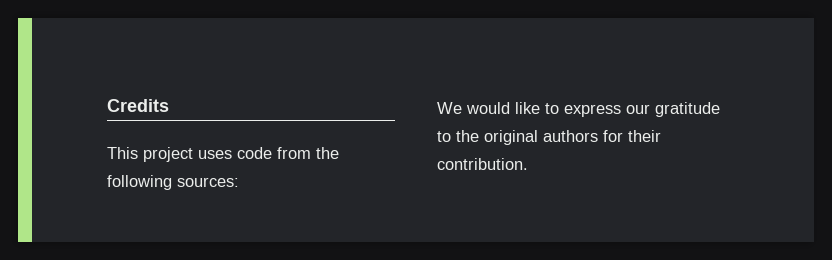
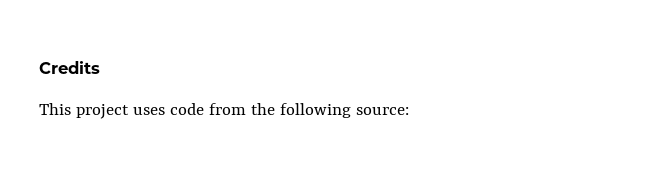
- This project uses code from the following sources:
- We would like to express our gratitude to the original authors for their contribution.
+ This project uses code from the following source:

